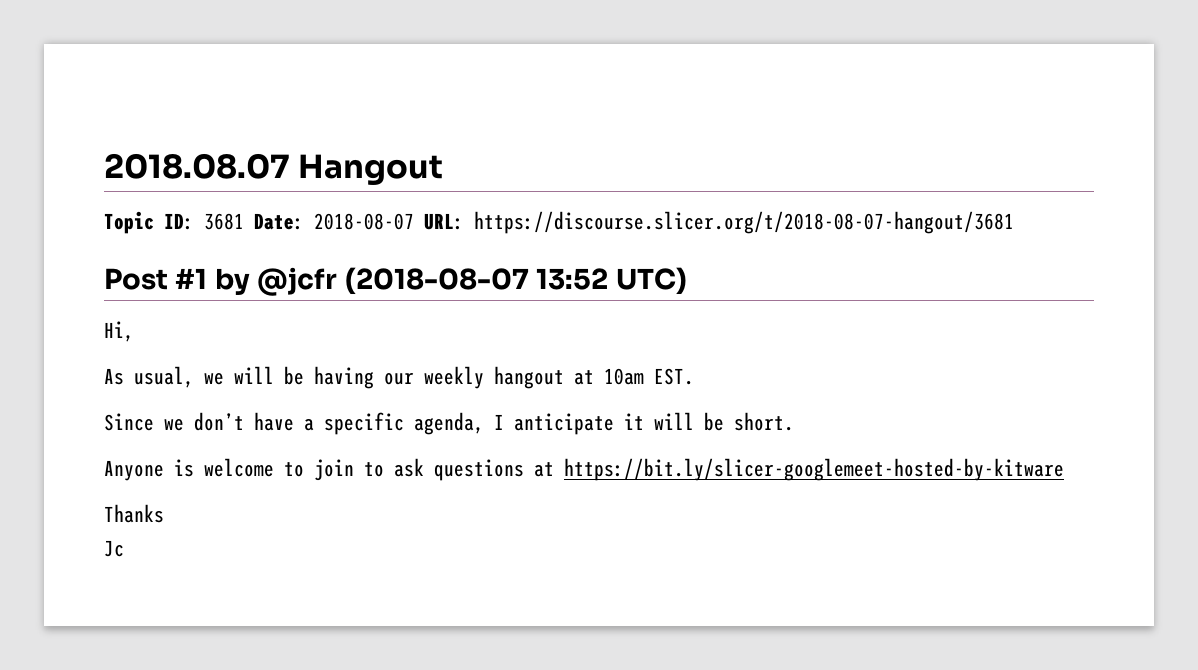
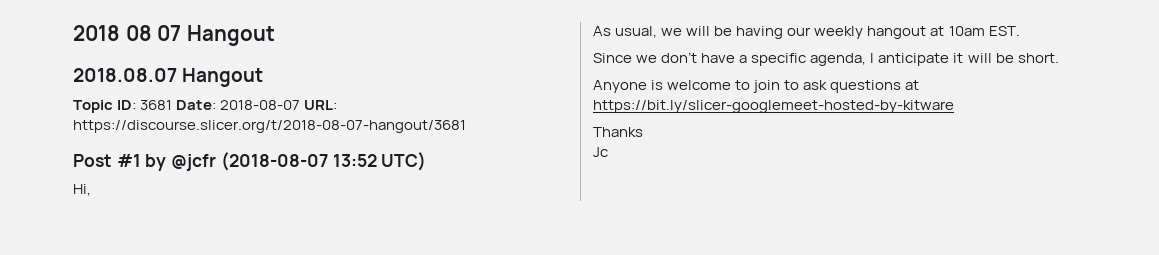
+ 2018 08 07 Hangout

